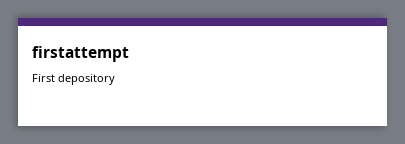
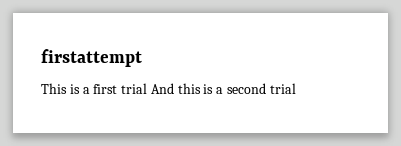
- First depository
+ This is a first trial And this is a second trial

